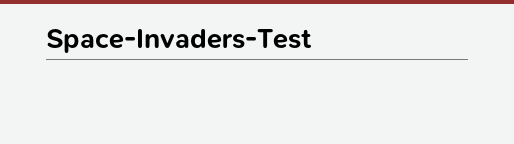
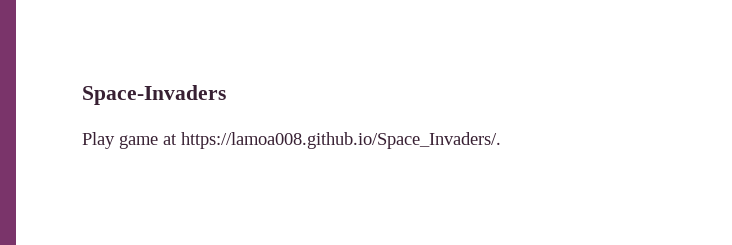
- Space-Invaders-Test
+ Space-Invaders
+ Play game at https://lamoa008.github.io/Space_Invaders/.

